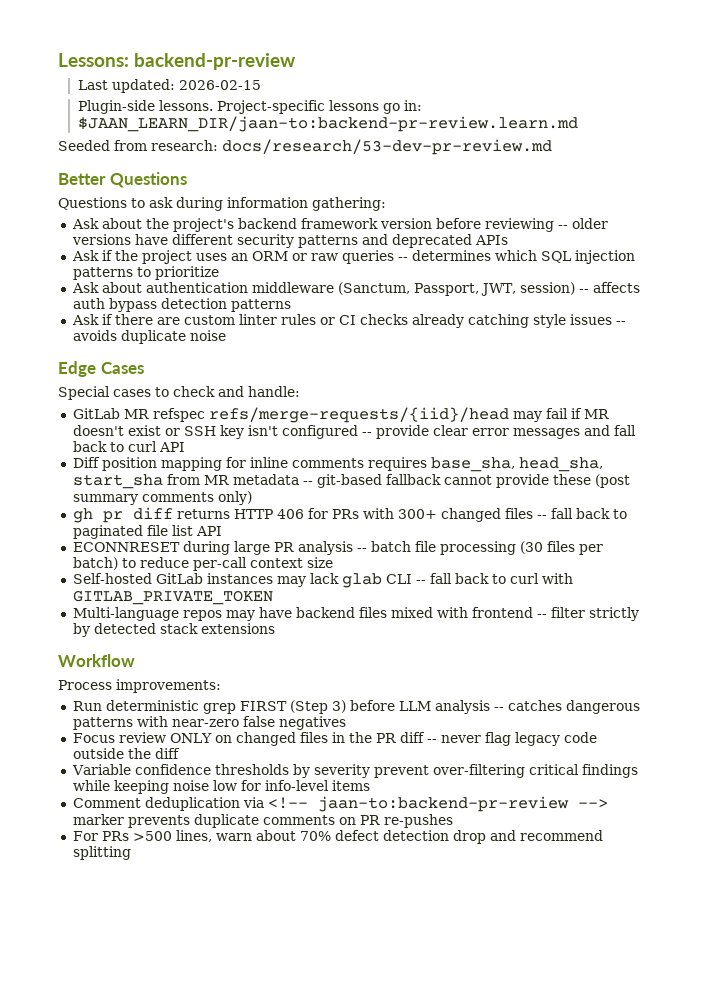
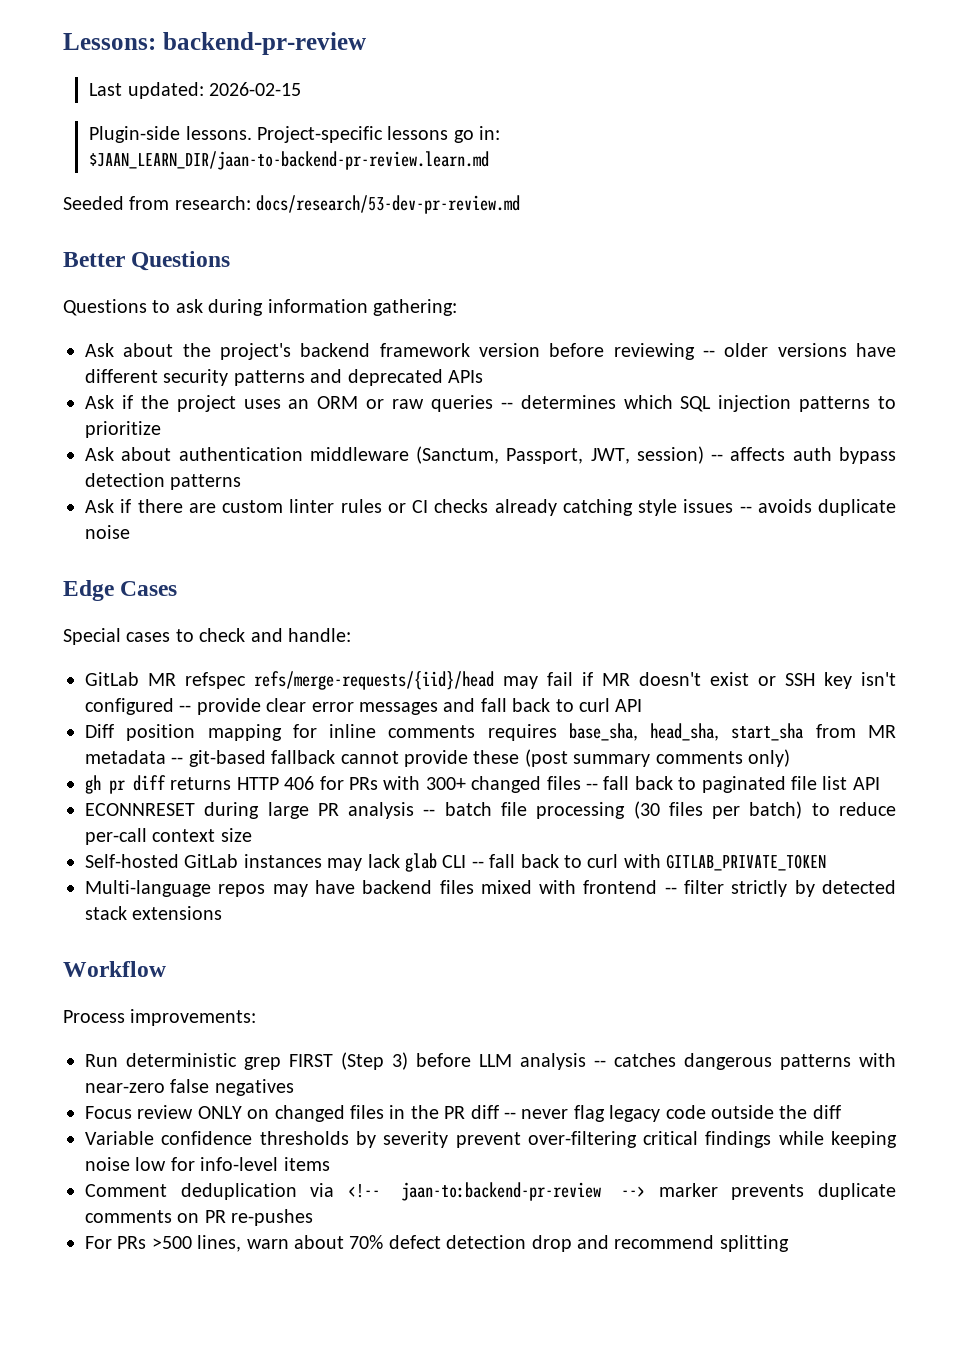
- Project-specific lessons go in: $JAAN_LEARN_DIR/jaan-to:backend-pr-review.learn.md
+ Project-specific lessons go in: $JAAN_LEARN_DIR/jaan-to-backend-pr-review.learn.md

